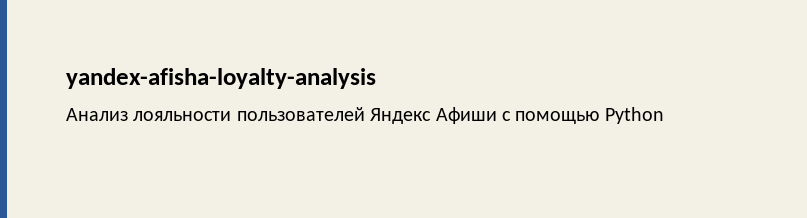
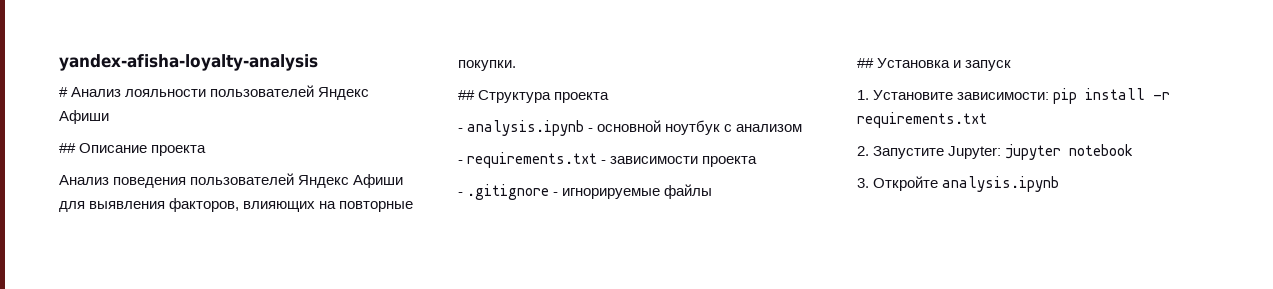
- Анализ лояльности пользователей Яндекс Афиши с помощью Python
+ # Анализ лояльности пользователей Яндекс Афиши
+ ## Описание проекта
+ Анализ поведения пользователей Яндекс Афиши для выявления факторов, влияющих на повторные покупки.
+ ## Структура проекта
+ - analysis.ipynb - основной ноутбук с анализом
+ - requirements.txt - зависимости проекта
+ - .gitignore - игнорируемые файлы
+ ## Установка и запуск
+ 1. Установите зависимости: pip install -r requirements.txt
+ 2. Запустите Jupyter: jupyter notebook
+ 3. Откройте analysis.ipynb

